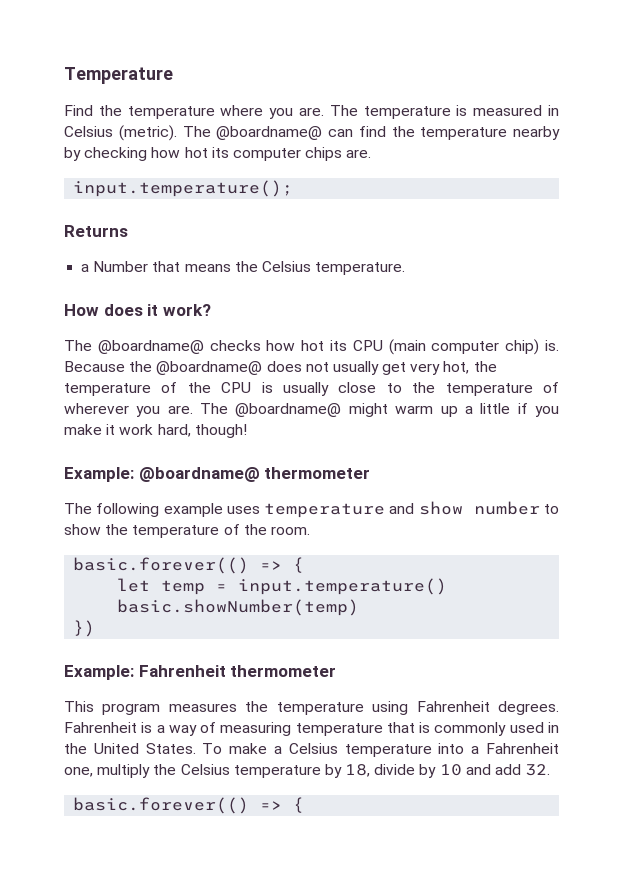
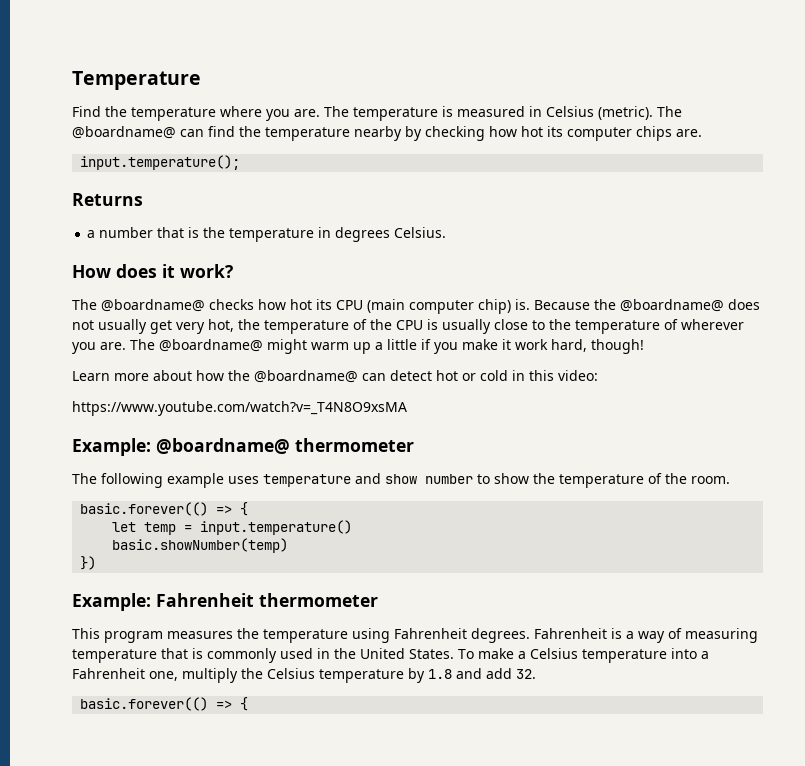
- a Number that means the Celsius temperature.
+ a number that is the temperature in degrees Celsius.
+ Learn more about how the @boardname@ can detect hot or cold in this video:
+ https://www.youtube.com/watch?v=_T4N8O9xsMA
- To make a Celsius temperature into a Fahrenheit one, multiply the Celsius temperature by 18, divide by 10 and add 32.
+ To make a Celsius temperature into a Fahrenheit one, multiply the Celsius temperature by 1.8 and add 32.

